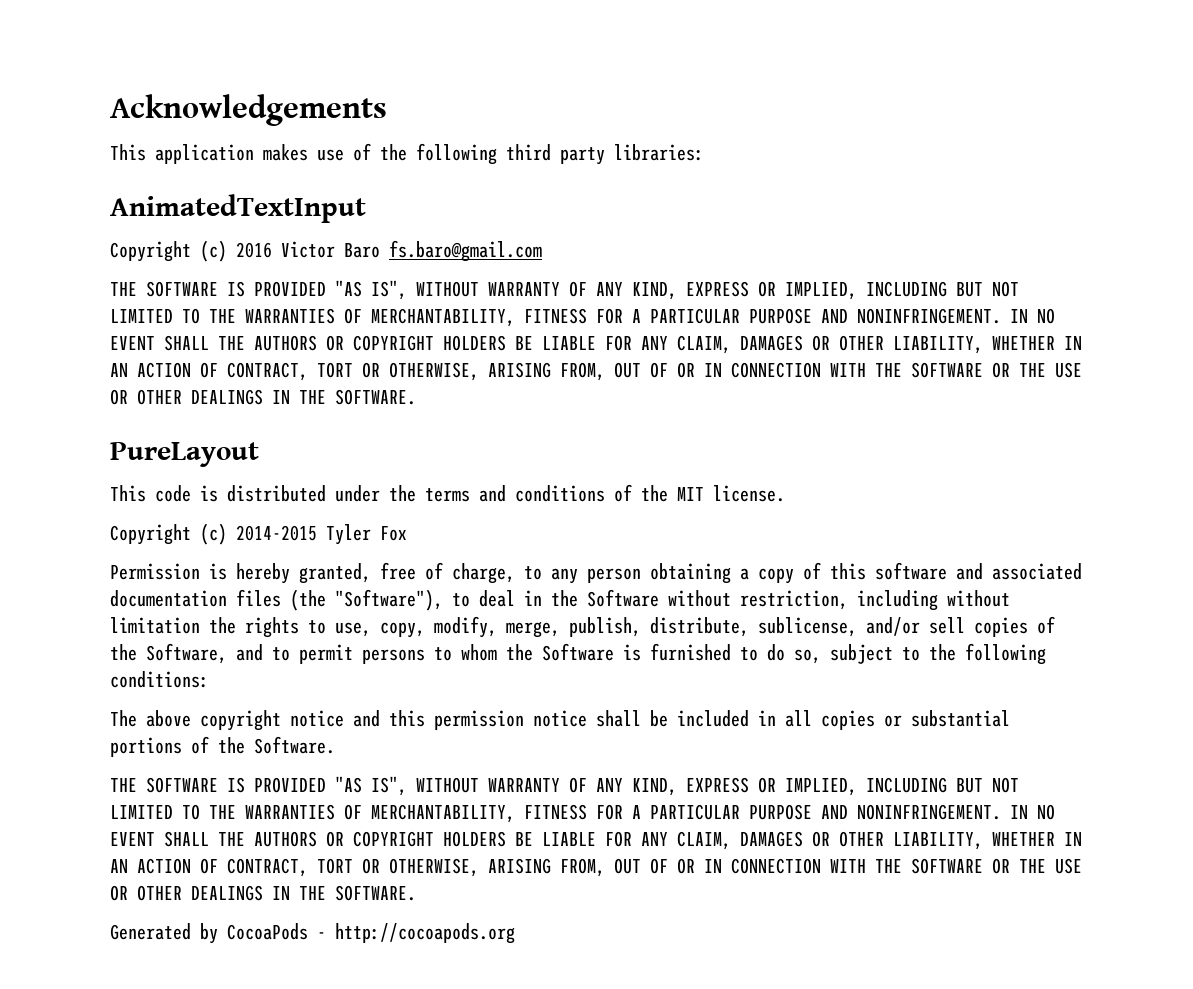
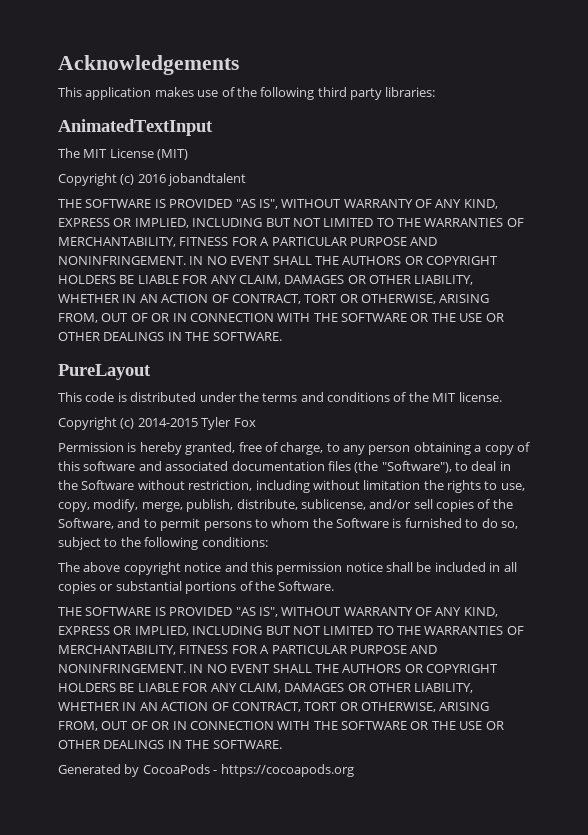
+ The MIT License (MIT)
- Copyright (c) 2016 Victor Baro fs.baro@gmail.com
+ Copyright (c) 2016 jobandtalent
- Generated by CocoaPods - http://cocoapods.org
+ Generated by CocoaPods - https://cocoapods.org

